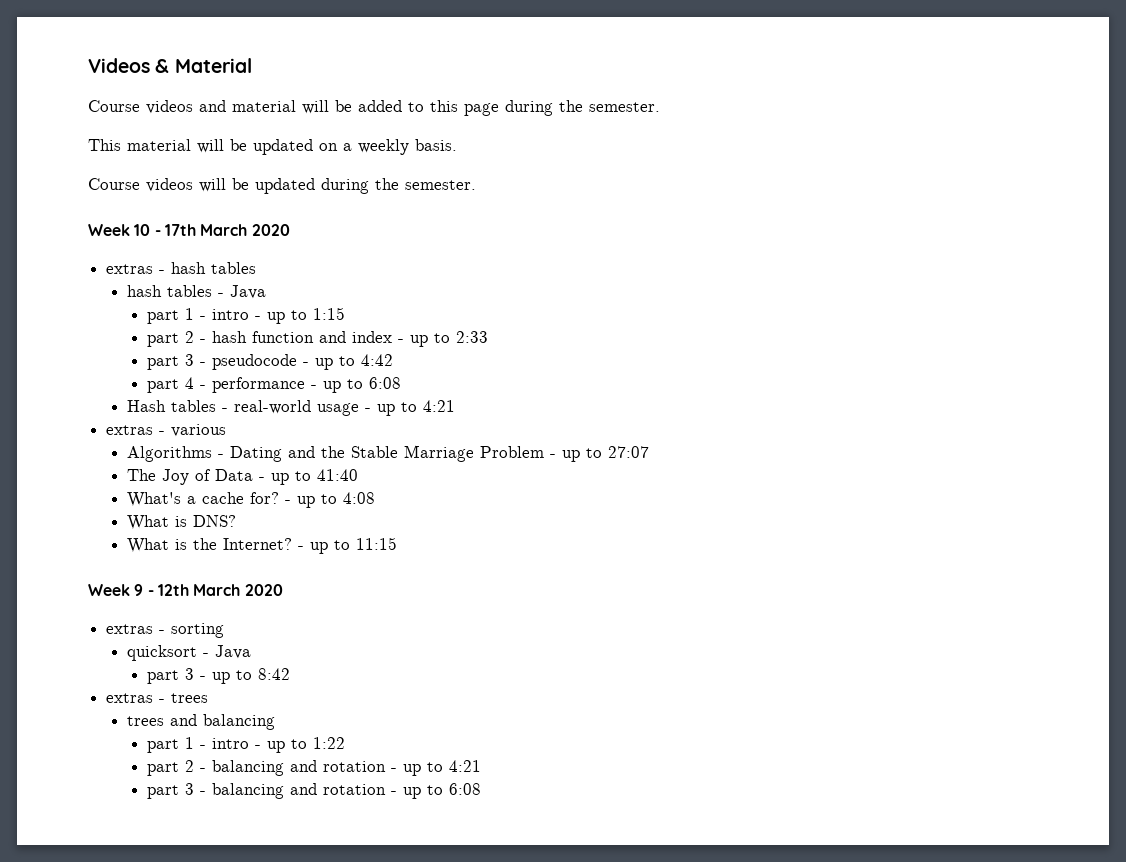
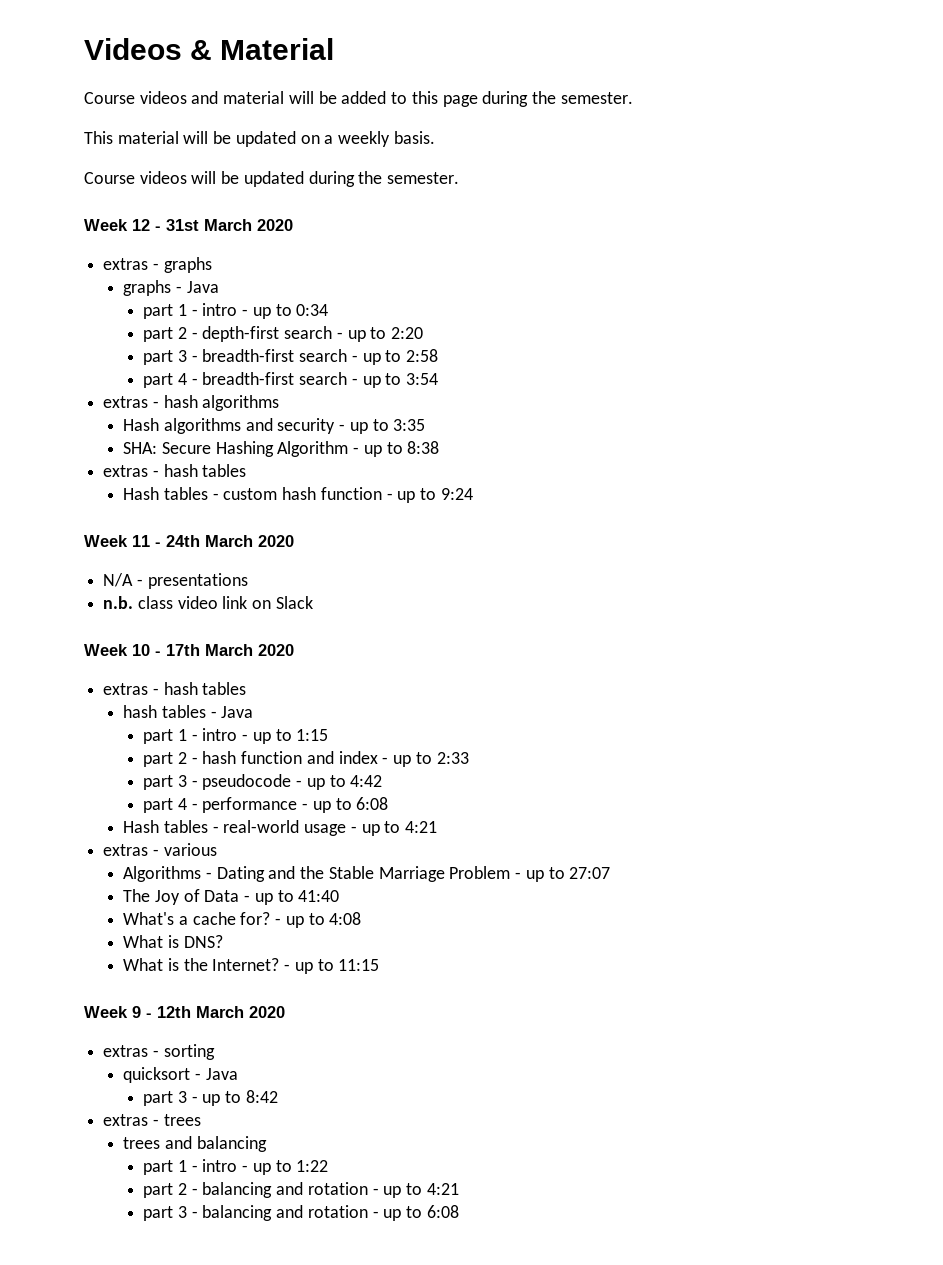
+ Week 12 - 31st March 2020
+ extras - graphs
+ graphs - Java
+ part 1 - intro - up to 0:34
+ part 2 - depth-first search - up to 2:20
+ part 3 - breadth-first search - up to 2:58
+ part 4 - breadth-first search - up to 3:54
+ extras - hash algorithms
+ Hash algorithms and security - up to 3:35
+ SHA: Secure Hashing Algorithm - up to 8:38
+ extras - hash tables
+ Hash tables - custom hash function - up to 9:24
+ Week 11 - 24th March 2020
+ N/A - presentations
+ n.b. class video link on Slack

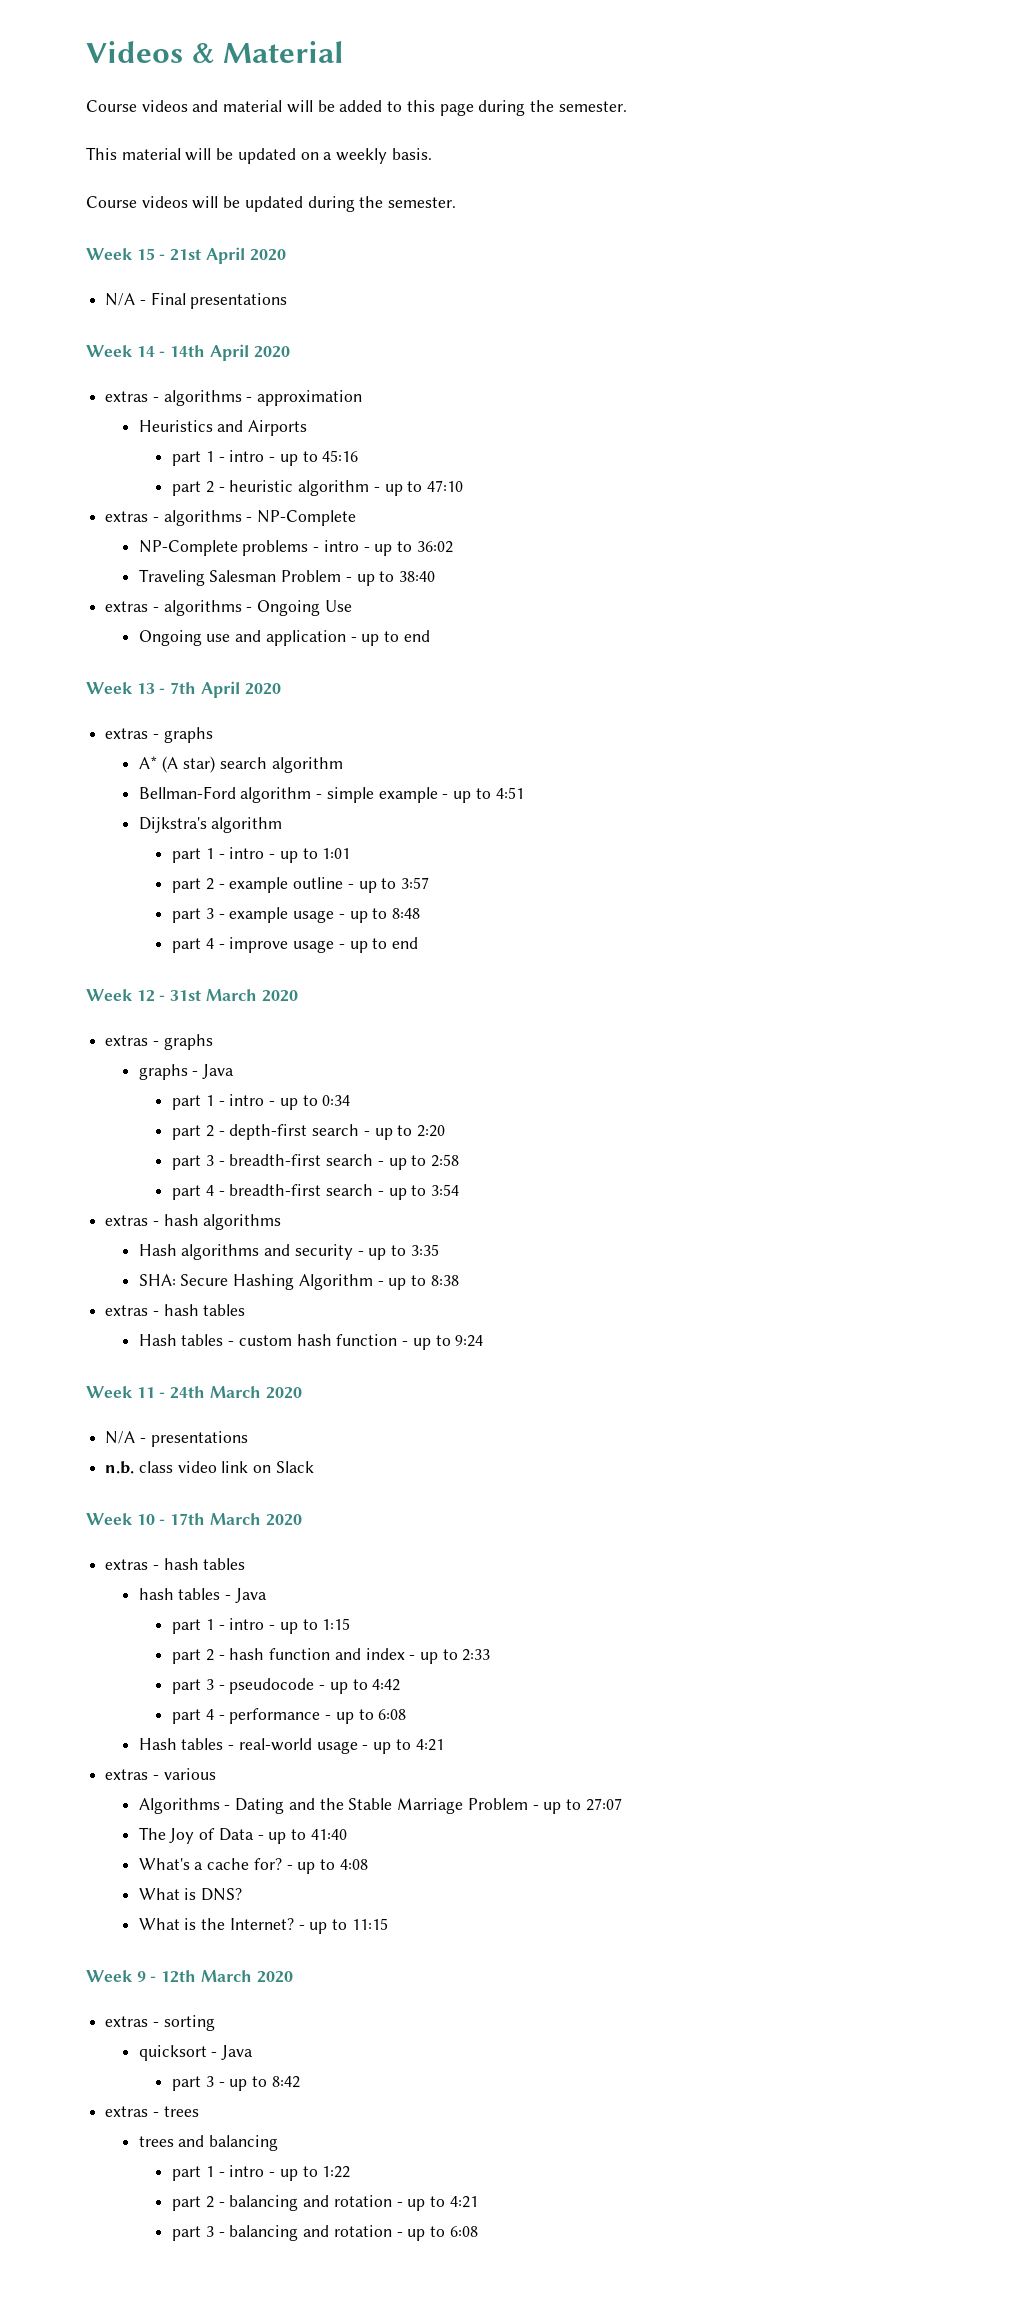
+ Week 15 - 21st April 2020
+ N/A - Final presentations
+ Week 14 - 14th April 2020
+ extras - algorithms - approximation
+ Heuristics and Airports
+ part 1 - intro - up to 45:16
+ part 2 - heuristic algorithm - up to 47:10
+ extras - algorithms - NP-Complete
+ NP-Complete problems - intro - up to 36:02
+ Traveling Salesman Problem - up to 38:40
+ extras - algorithms - Ongoing Use
+ Ongoing use and application - up to end
+ Week 13 - 7th April 2020
+ extras - graphs
+ A* (A star) search algorithm
+ Bellman-Ford algorithm - simple example - up to 4:51
+ Dijkstra's algorithm
+ part 1 - intro - up to 1:01
+ part 2 - example outline - up to 3:57
+ part 3 - example usage - up to 8:48
+ part 4 - improve usage - up to end

